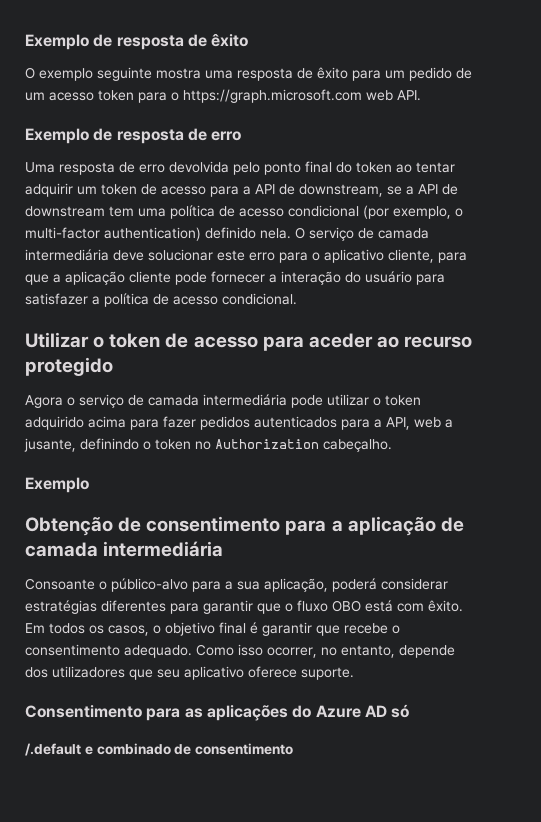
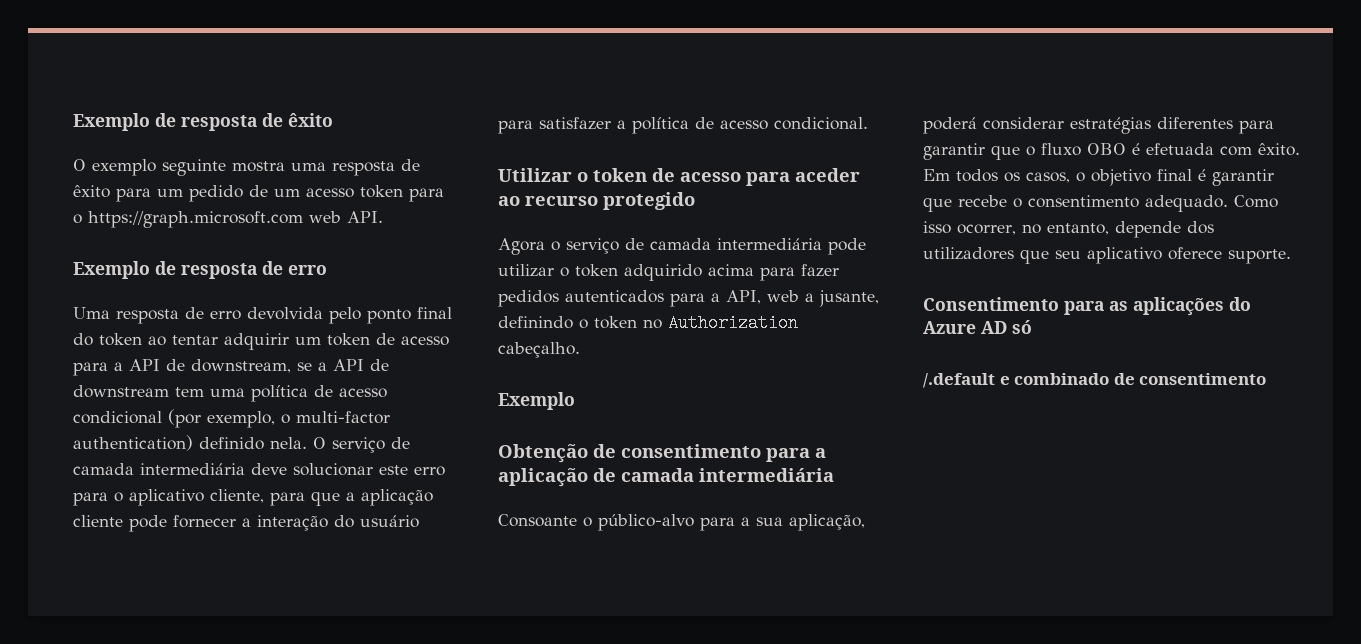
- Consoante o público-alvo para a sua aplicação, poderá considerar estratégias diferentes para garantir que o fluxo OBO está com êxito.
+ Consoante o público-alvo para a sua aplicação, poderá considerar estratégias diferentes para garantir que o fluxo OBO é efetuada com êxito.

